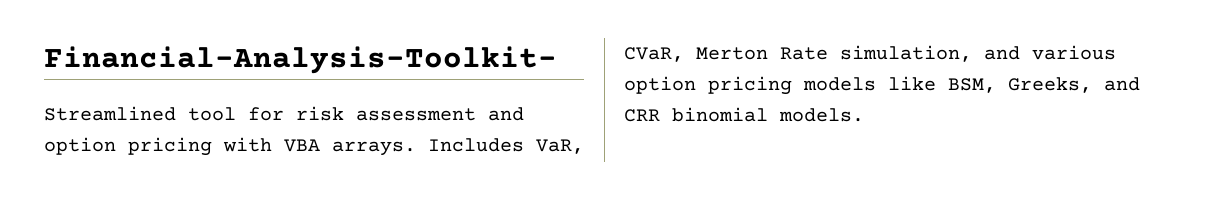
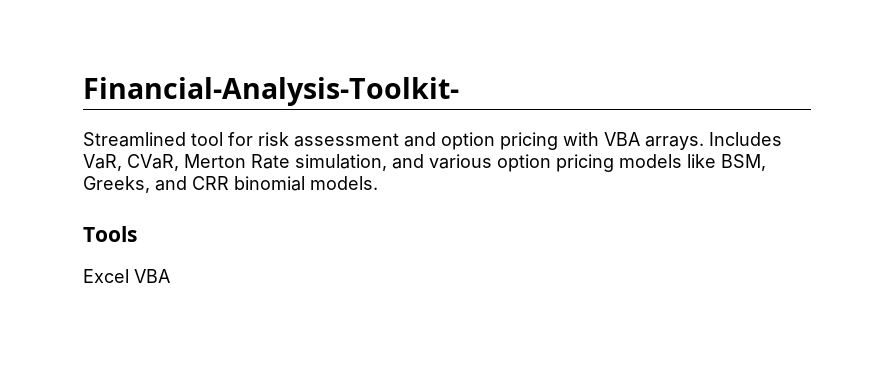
+ Tools
+ Excel VBA

